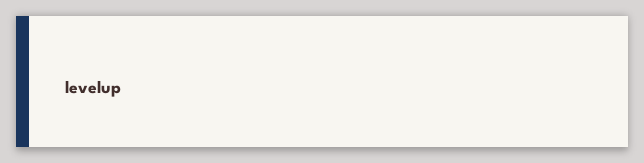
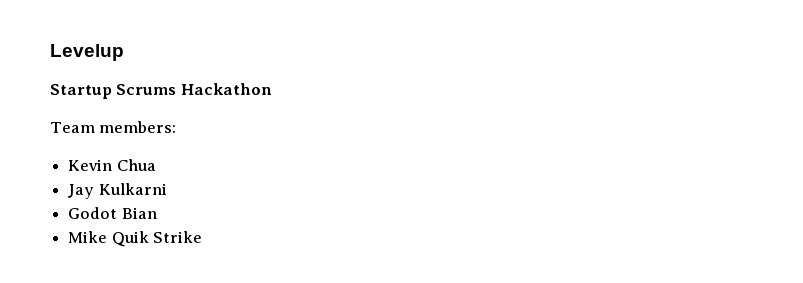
- levelup
+ Levelup
+ Startup Scrums Hackathon
+ Team members:
+ Kevin Chua
+ Jay Kulkarni
+ Godot Bian
+ Mike Quik Strike

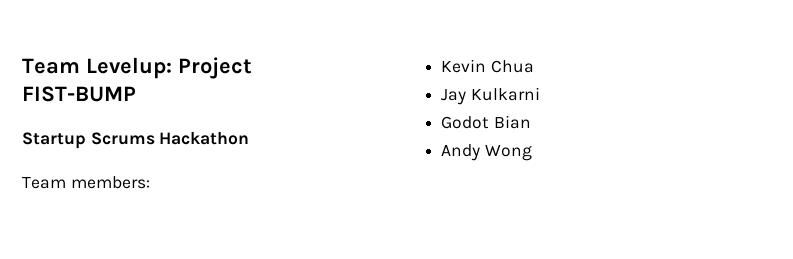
- Levelup
+ Team Levelup: Project FIST-BUMP
- Mike Quik Strike
+ Andy Wong

